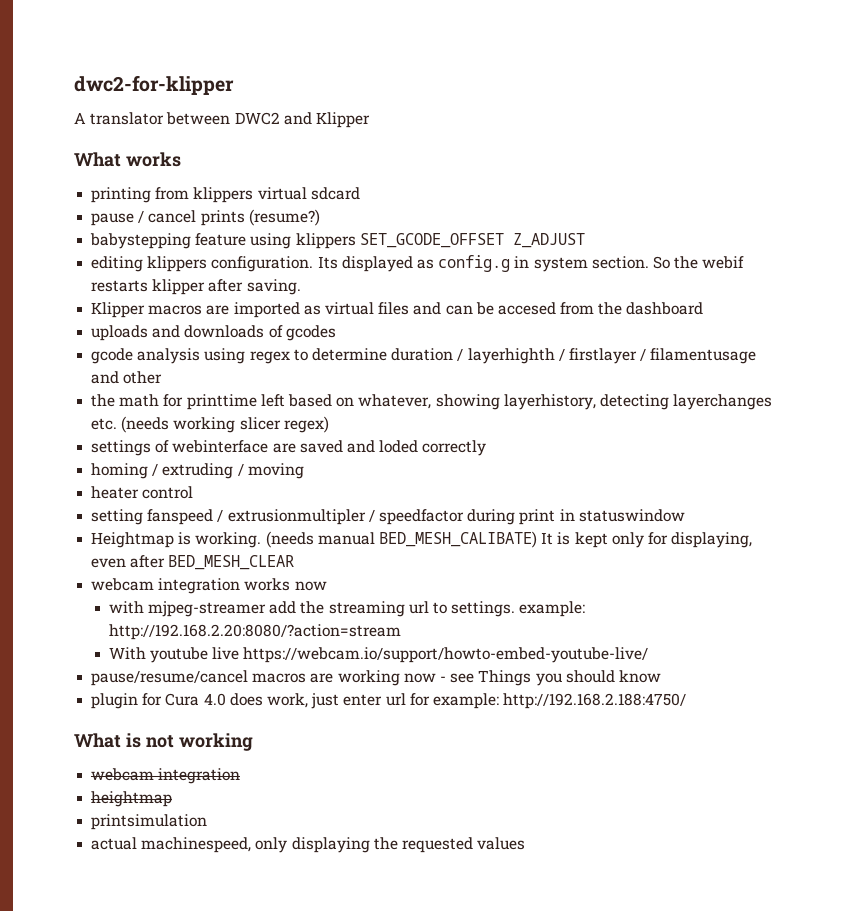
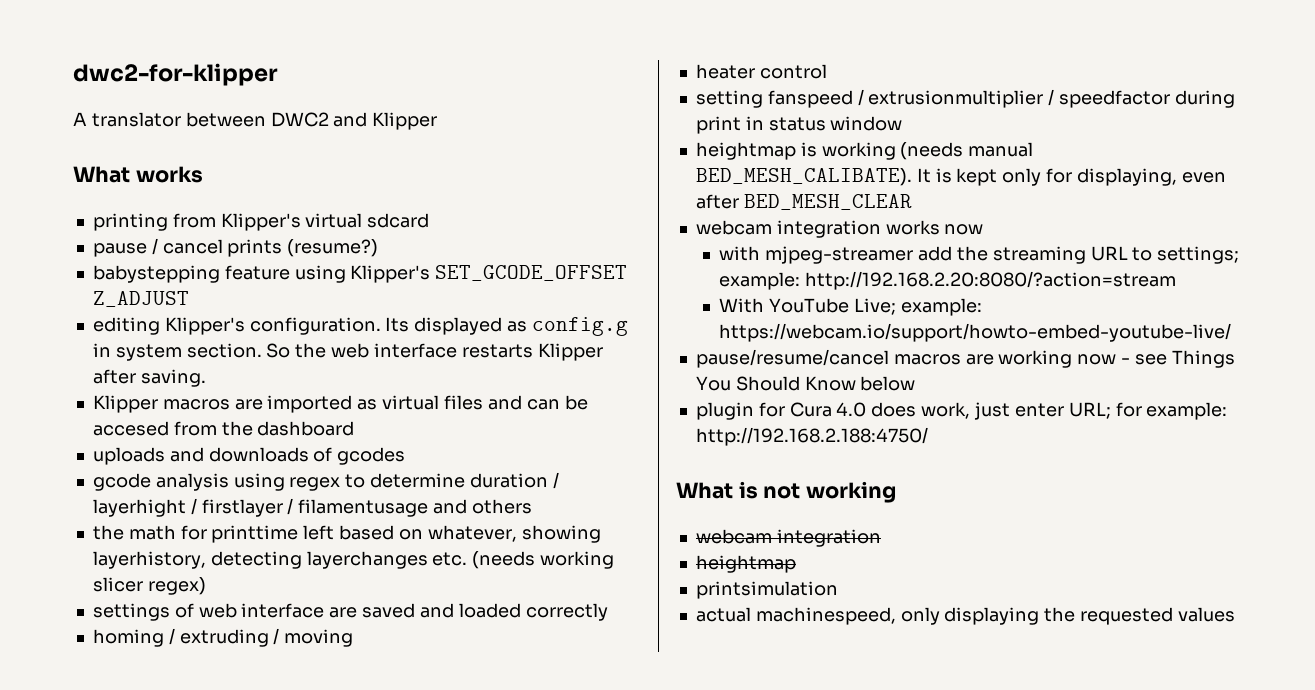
- printing from klippers virtual sdcard
+ printing from Klipper's virtual sdcard
- babystepping feature using klippers SET_GCODE_OFFSET Z_ADJUST
+ babystepping feature using Klipper's SET_GCODE_OFFSET Z_ADJUST
- editing klippers configuration.
+ editing Klipper's configuration.
- So the webif restarts klipper after saving.
+ So the web interface restarts Klipper after saving.
- gcode analysis using regex to determine duration / layerhighth / firstlayer / filamentusage and other
+ gcode analysis using regex to determine duration / layerhight / firstlayer / filamentusage and others
- settings of webinterface are saved and loded correctly
+ settings of web interface are saved and loaded correctly
- setting fanspeed / extrusionmultipler / speedfactor during print in statuswindow
- Heightmap is working. (needs manual BED_MESH_CALIBATE) It is kept only for displaying, even after BED_MESH_CLEAR
+ setting fanspeed / extrusionmultiplier / speedfactor during print in status window
+ heightmap is working (needs manual BED_MESH_CALIBATE). It is kept only for displaying, even after BED_MESH_CLEAR
- with mjpeg-streamer add the streaming url to settings. example: http://192.168.2.20:8080/?action=stream
+ with mjpeg-streamer add the streaming URL to settings; example: http://192.168.2.20:8080/?action=stream
- With youtube live https://webcam.io/support/howto-embed-youtube-live/
+ With YouTube Live; example: https://webcam.io/support/howto-embed-youtube-live/
- pause/resume/cancel macros are working now - see Things you should know
+ pause/resume/cancel macros are working now - see Things You Should Know below
- plugin for Cura 4.0 does work, just enter url for example: http://192.168.2.188:4750/
+ plugin for Cura 4.0 does work, just enter URL; for example: http://192.168.2.188:4750/

